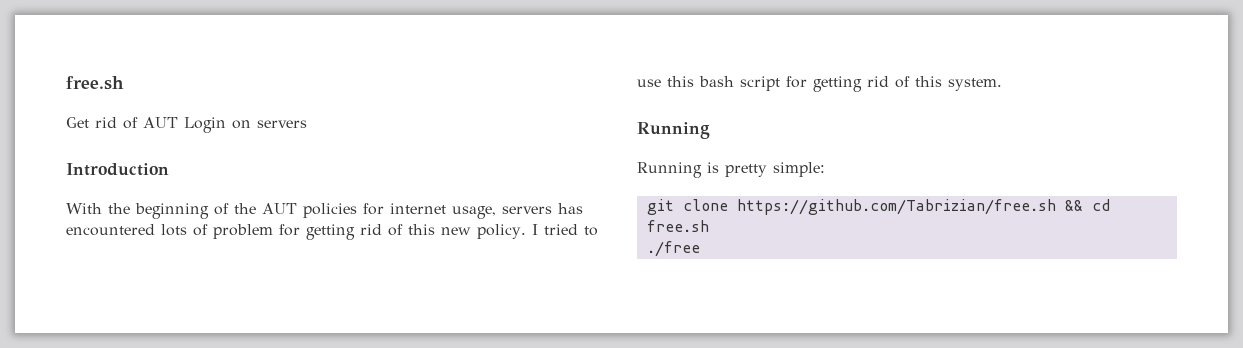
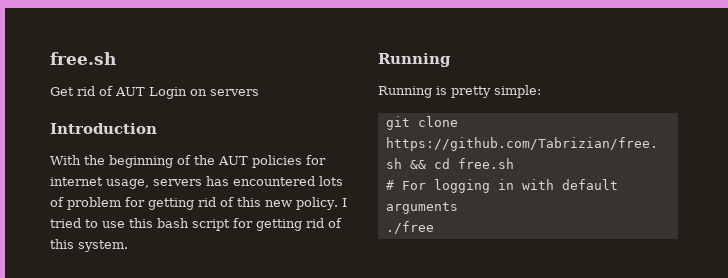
+ # For logging in with default arguments

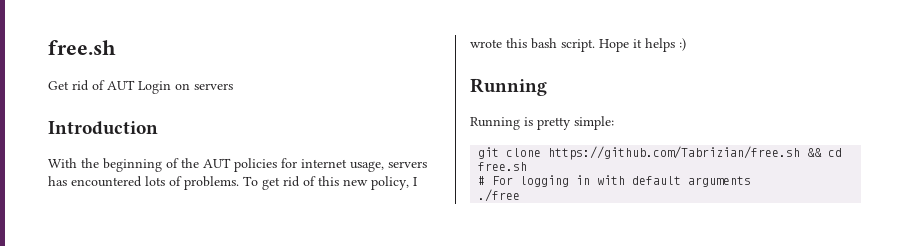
- With the beginning of the AUT policies for internet usage, servers has encountered lots of problem for getting rid of this new policy. I tried to use this bash script for getting rid of this system.
+ With the beginning of the AUT policies for internet usage, servers has encountered lots of problems. To get rid of this new policy, I wrote this bash script. Hope it helps :)

